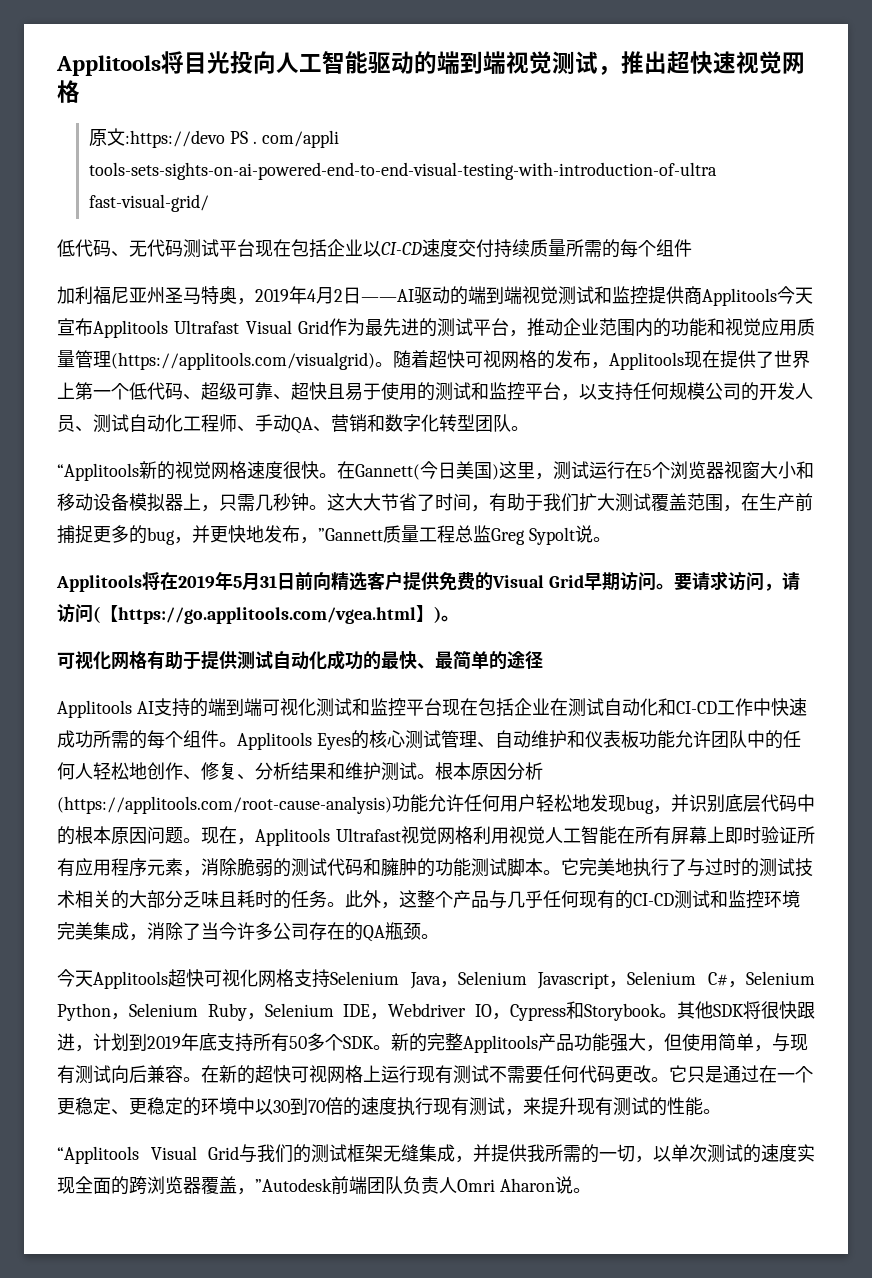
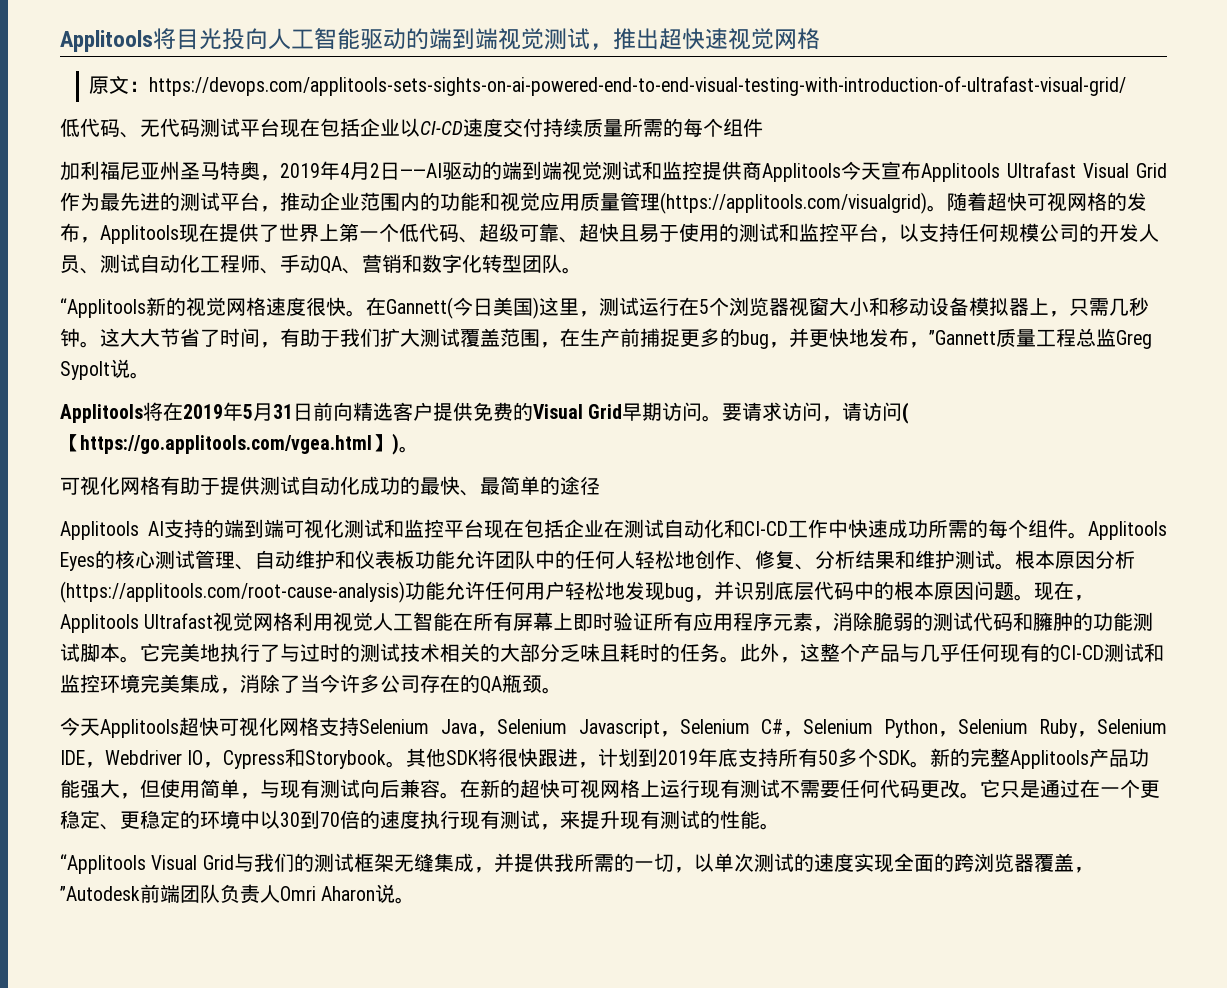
- 原文:https://devo PS . com/appli tools-sets-sights-on-ai-powered-end-to-end-visual-testing-with-introduction-of-ultra fast-visual-grid/
+ 原文：https://devops.com/applitools-sets-sights-on-ai-powered-end-to-end-visual-testing-with-introduction-of-ultrafast-visual-grid/

